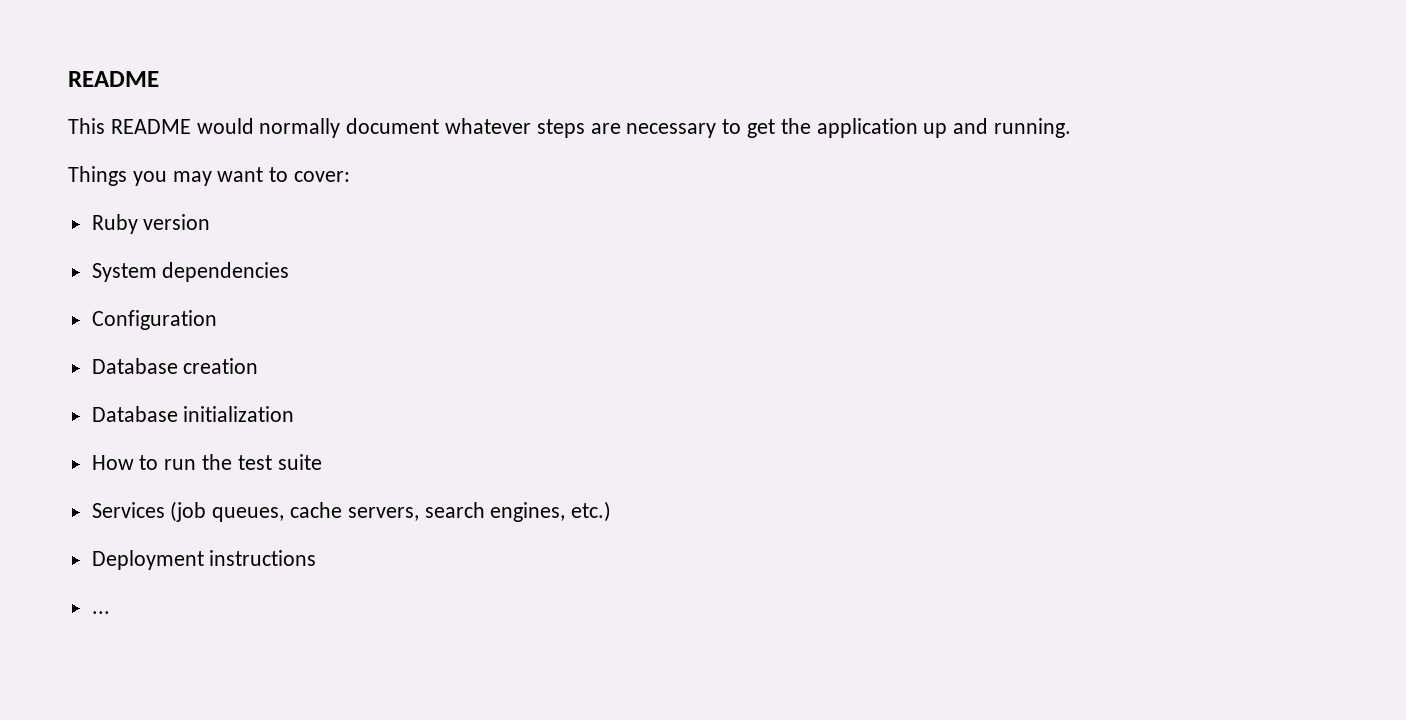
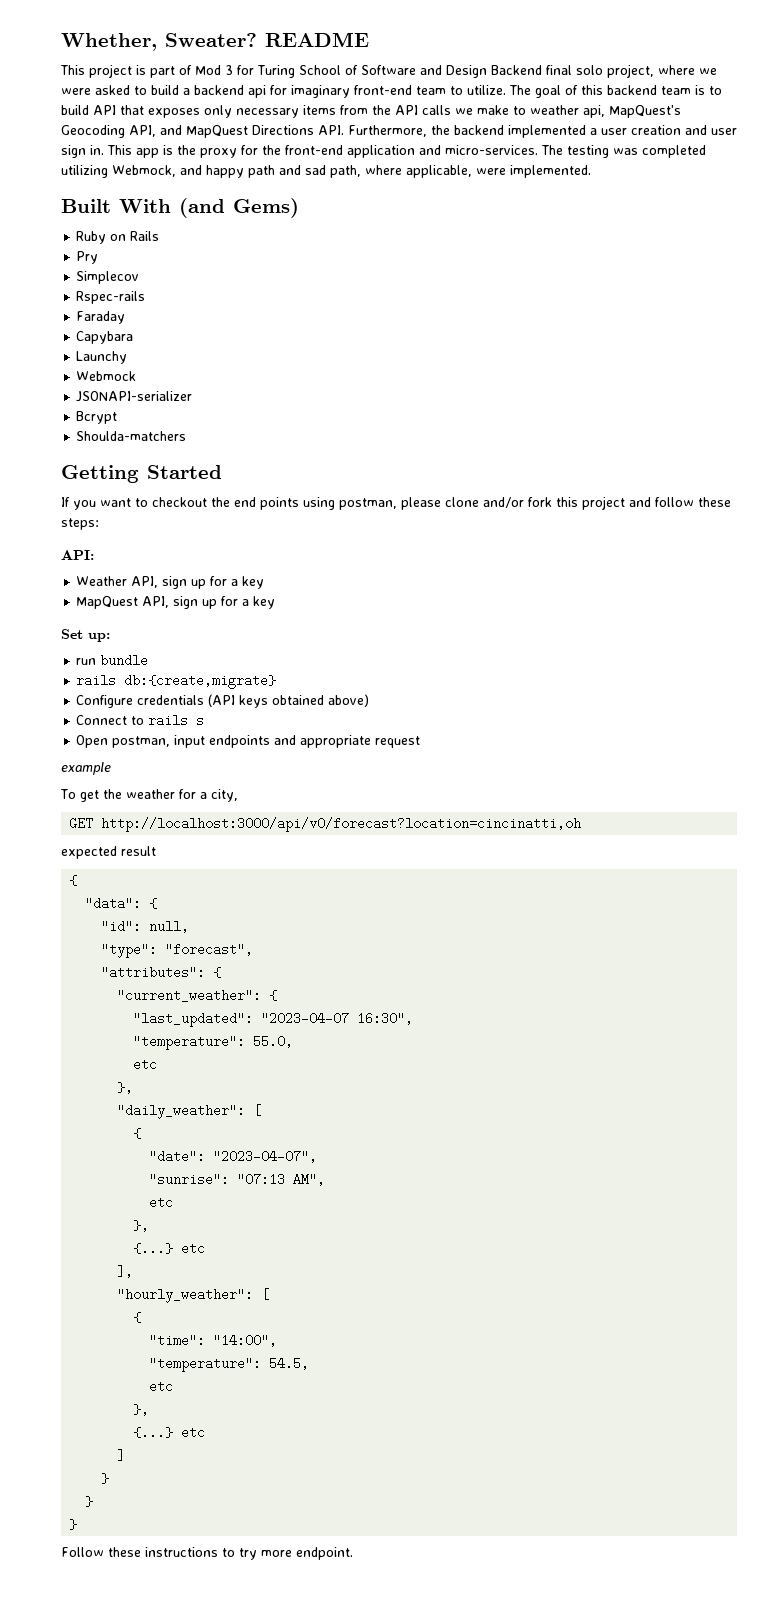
+ Whether, Sweater?
- This README would normally document whatever steps are necessary to get the application up and running.
- Things you may want to cover:
- Ruby version
- System dependencies
- Configuration
- Database creation
- Database initialization
- How to run the test suite
- Services (job queues, cache servers, search engines, etc.)
- Deployment instructions
- ...
+ This project is part of Mod 3 for Turing School of Software and Design Backend final solo project, where we were asked to build a backend api for imaginary front-end team to utilize. The goal of this backend team is to build API that exposes only necessary items from the API calls we make to weather api, MapQuest's Geocoding API, and MapQuest Directions API. Furthermore, the backend implemented a user creation and user sign in. This app is the proxy for the front-end application and micro-services. The testing was completed utilizing Webmock, and happy path and sad path, where applicable, were implemented.
+ Built With (and Gems)
+ Ruby on Rails
+ Pry
+ Simplecov
+ Rspec-rails
+ Faraday
+ Capybara
+ Launchy
+ Webmock
+ JSONAPI-serializer
+ Bcrypt
+ Shoulda-matchers
+ Getting Started
+ If you want to checkout the end points using postman, please clone and/or fork this project and follow these steps:
+ API:
+ Weather API, sign up for a key
+ MapQuest API, sign up for a key
+ Set up:
+ run bundle
+ rails db:{create,migrate}
+ Configure credentials (API keys obtained above)
+ Connect to rails s
+ Open postman, input endpoints and appropriate request
+ example
+ To get the weather for a city,
+ GET http://localhost:3000/api/v0/forecast?location=cincinatti,oh
+ expected result
+ {
+ "data": {
+ "id": null,
+ "type": "forecast",
+ "attributes": {
+ "current_weather": {
+ "last_updated": "2023-04-07 16:30",
+ "temperature": 55.0,
+ etc
+ },
+ "daily_weather": [
+ {
+ "date": "2023-04-07",
+ "sunrise": "07:13 AM",
+ etc
+ },
+ {...} etc
+ ],
+ "hourly_weather": [
+ {
+ "time": "14:00",
+ "temperature": 54.5,
+ etc
+ },
+ {...} etc
+ ]
+ }
+ }
+ }
+ Follow these instructions to try more endpoint.

